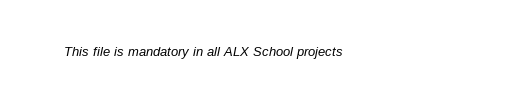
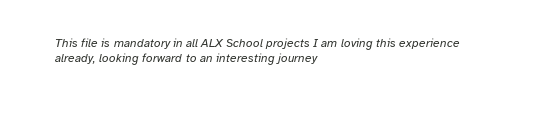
- This file is mandatory in all ALX School projects
+ This file is mandatory in all ALX School projects I am loving this experience already, looking forward to an interesting journey

